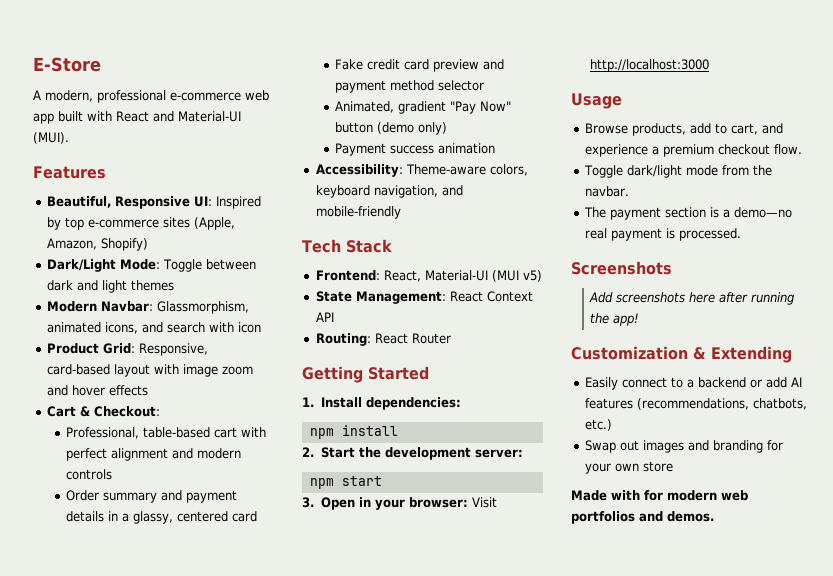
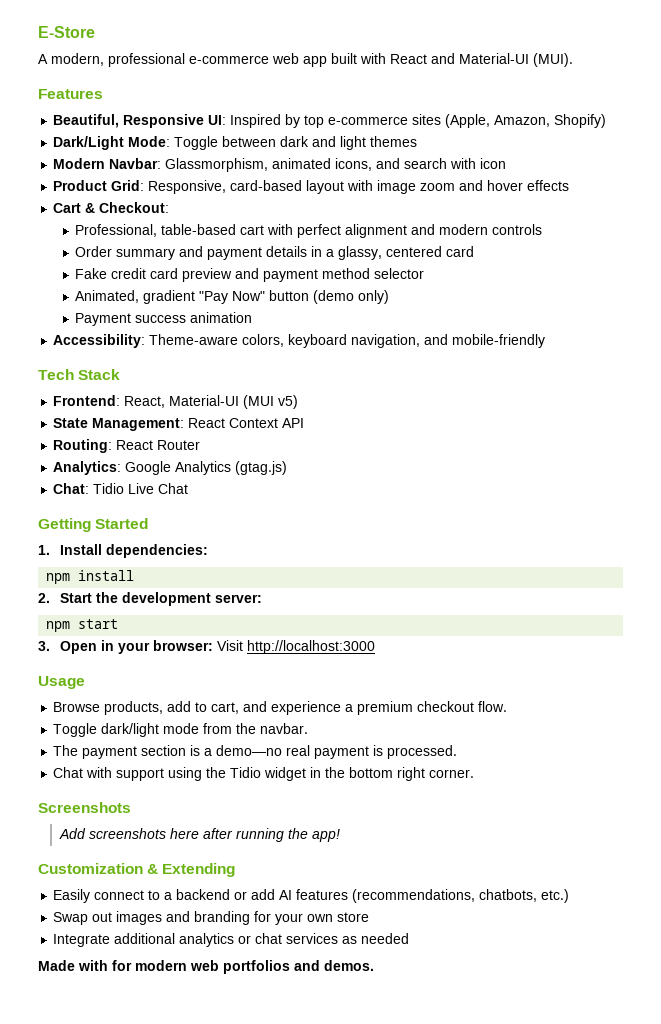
+ Analytics: Google Analytics (gtag.js)
+ Chat: Tidio Live Chat
+ Chat with support using the Tidio widget in the bottom right corner.
+ Integrate additional analytics or chat services as needed

